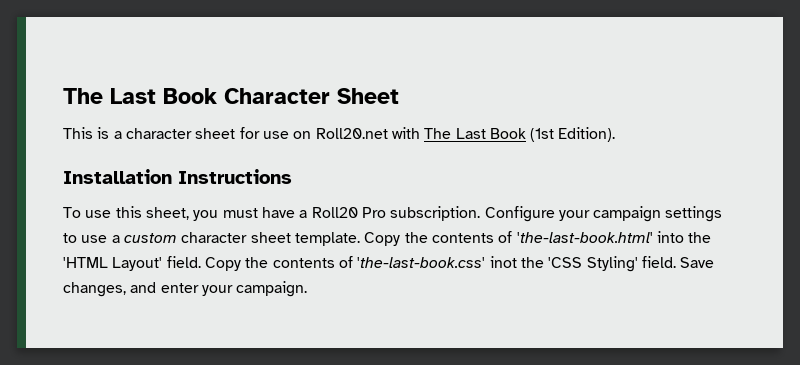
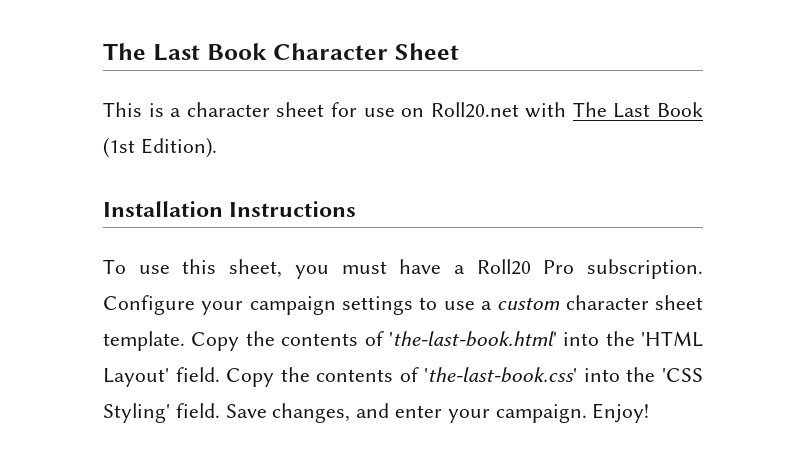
- Copy the contents of 'the-last-book.css' inot the 'CSS Styling' field.
+ Copy the contents of 'the-last-book.css' into the 'CSS Styling' field.
+ Enjoy!

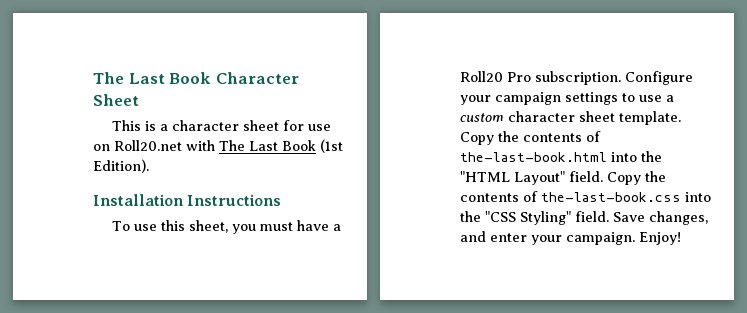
- Copy the contents of 'the-last-book.html' into the 'HTML Layout' field.
+ Copy the contents of the-last-book.html into the "HTML Layout" field.
- Copy the contents of 'the-last-book.css' into the 'CSS Styling' field.
+ Copy the contents of the-last-book.css into the "CSS Styling" field.

